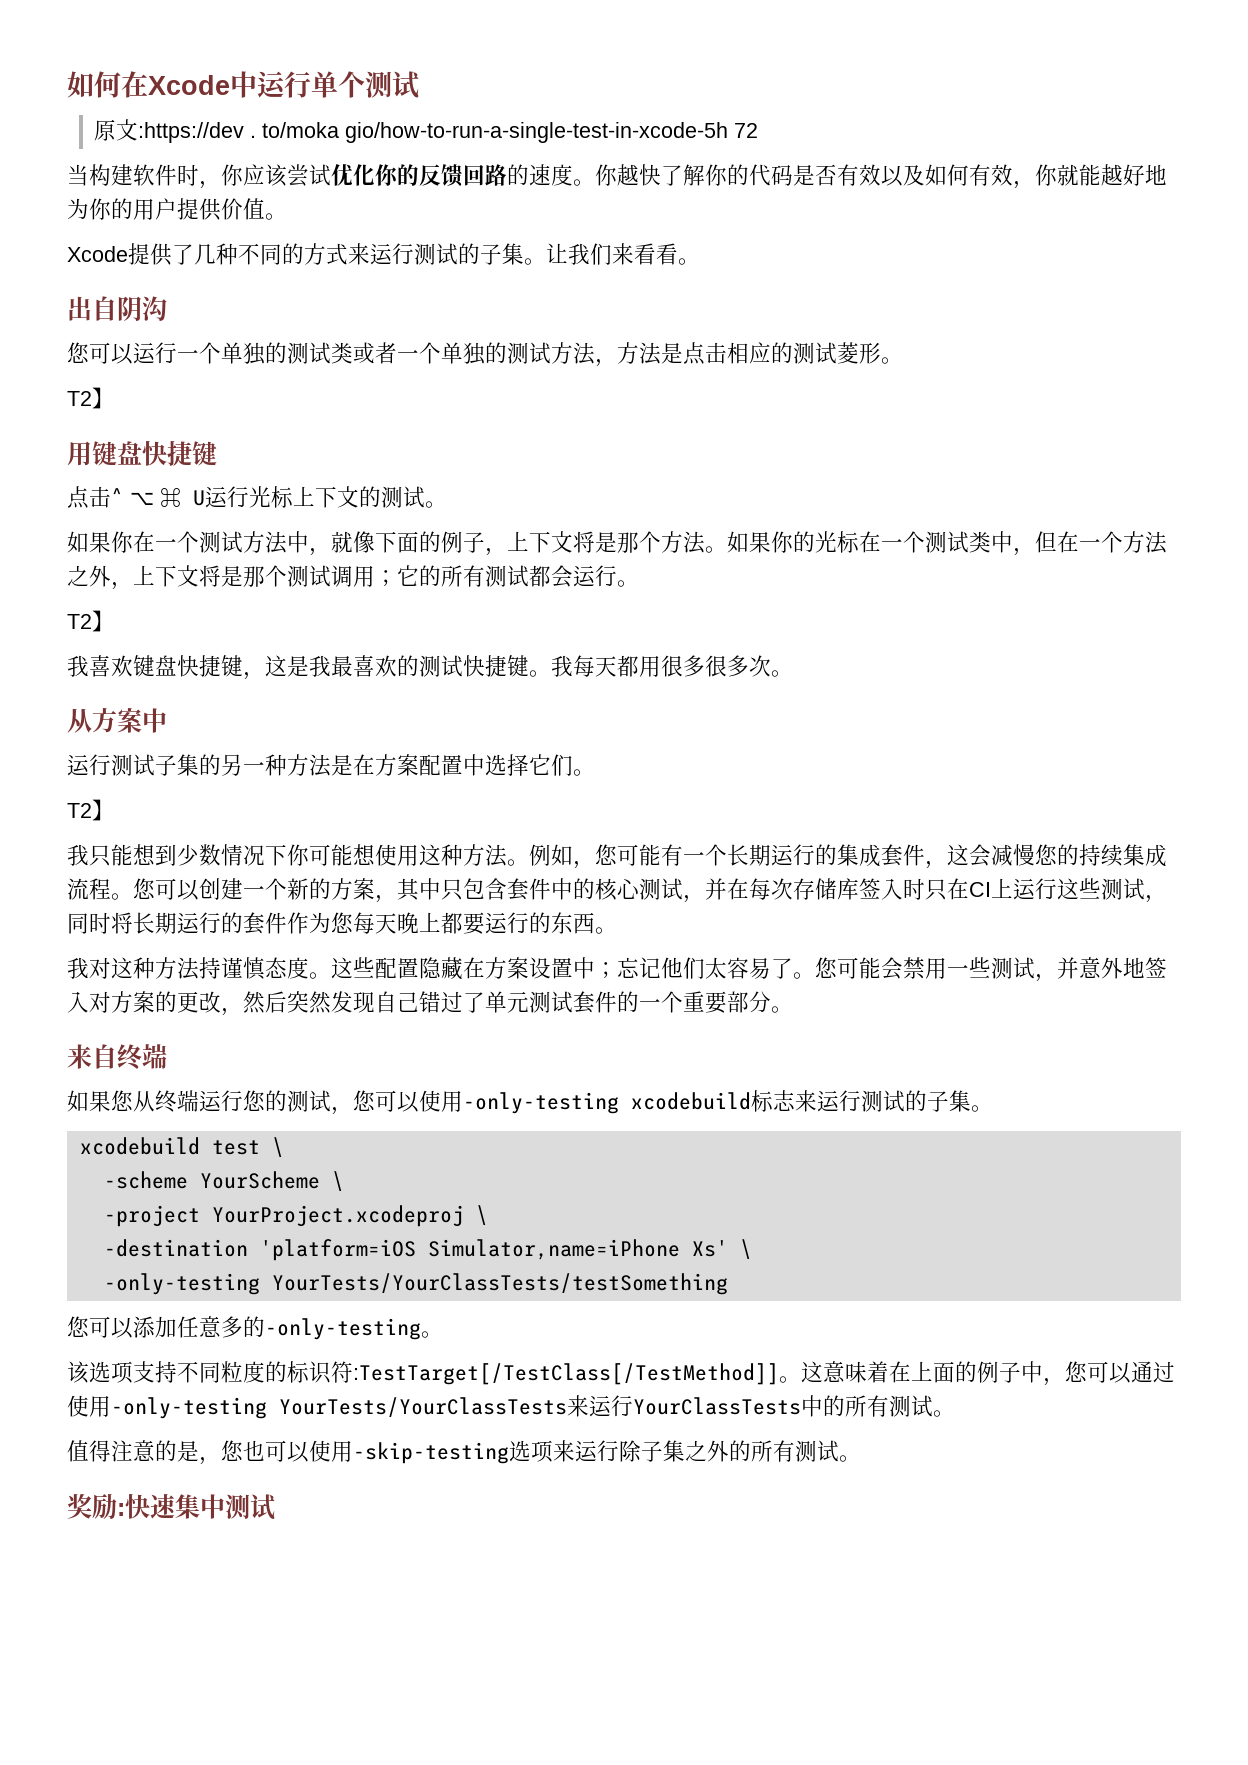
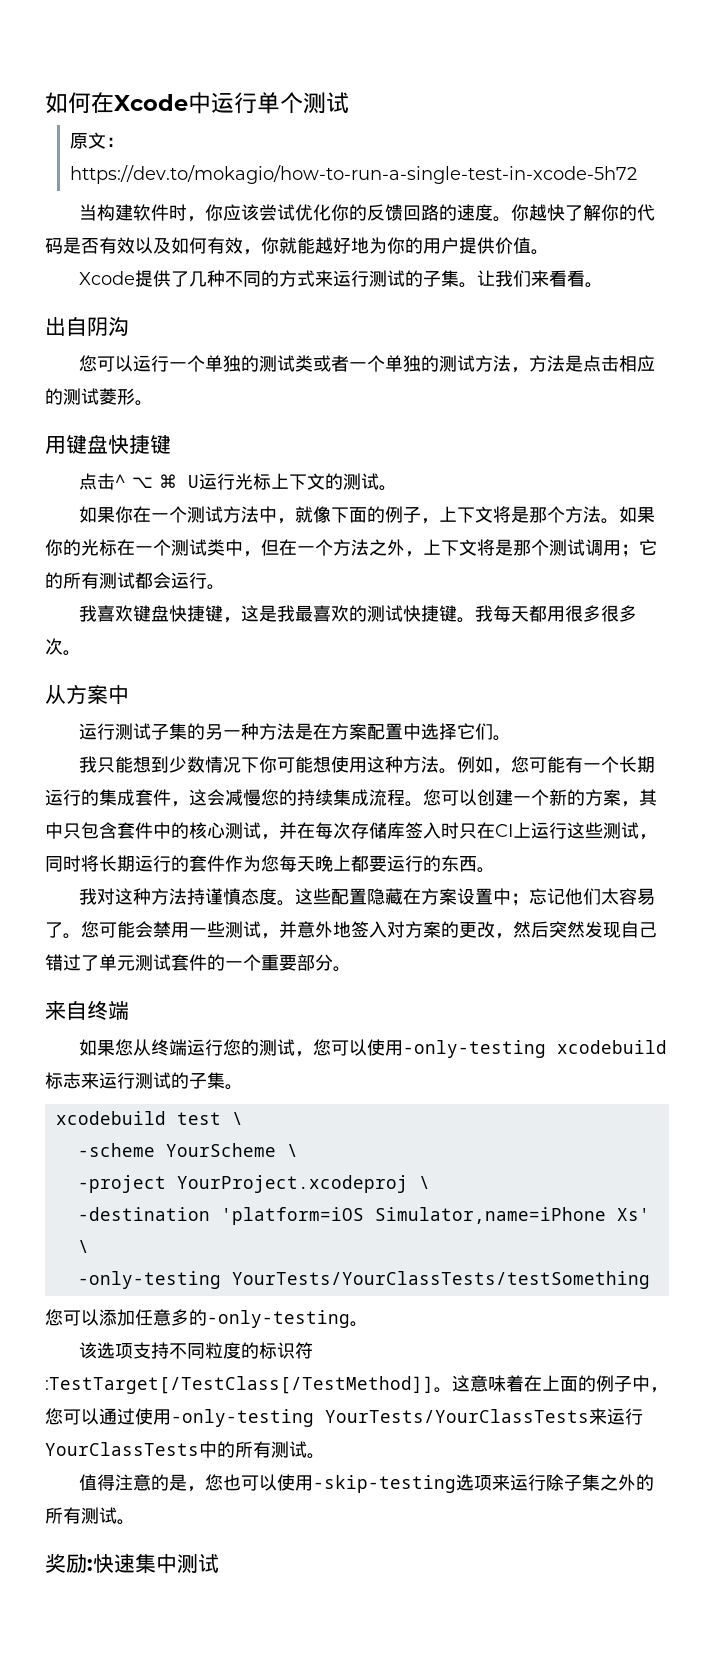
- 原文:https://dev . to/moka gio/how-to-run-a-single-test-in-xcode-5h 72
+ 原文：https://dev.to/mokagio/how-to-run-a-single-test-in-xcode-5h72
  您可以运行一个单独的测试类或者一个单独的测试方法，方法是点击相应的测试菱形。
- T2】
  如果你的光标在一个测试类中，但在一个方法之外，上下文将是那个测试调用；它的所有测试都会运行。
- T2】
  运行测试子集的另一种方法是在方案配置中选择它们。
- T2】

